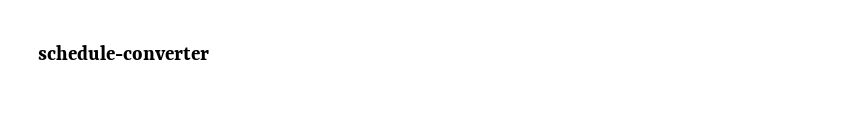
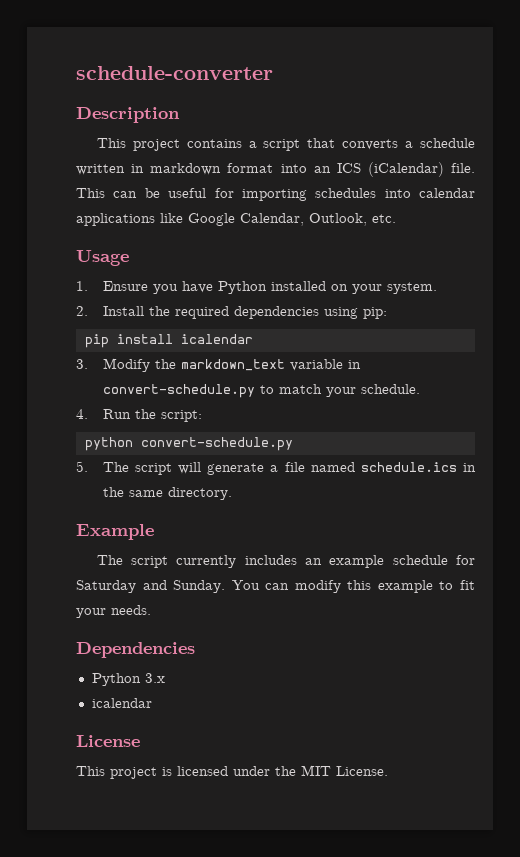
+ Description
+ This project contains a script that converts a schedule written in markdown format into an ICS (iCalendar) file. This can be useful for importing schedules into calendar applications like Google Calendar, Outlook, etc.
+ Usage
+ 1. Ensure you have Python installed on your system.
+ 2. Install the required dependencies using pip:
+ pip install icalendar
+ 3. Modify the markdown_text variable in convert-schedule.py to match your schedule.
+ 4. Run the script:
+ python convert-schedule.py
+ 5. The script will generate a file named schedule.ics in the same directory.
+ Example
+ The script currently includes an example schedule for Saturday and Sunday. You can modify this example to fit your needs.
+ Dependencies
+ Python 3.x
+ icalendar
+ License
+ This project is licensed under the MIT License.

